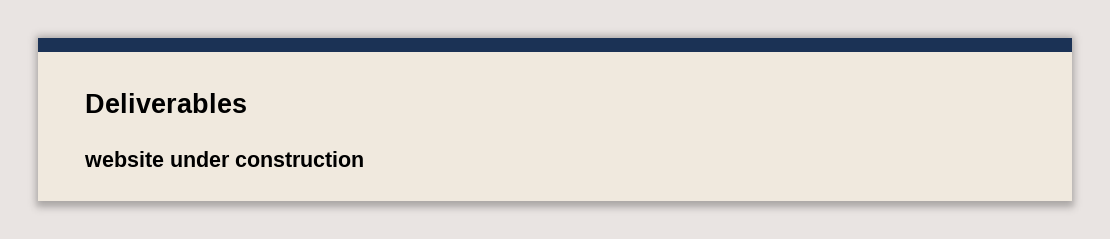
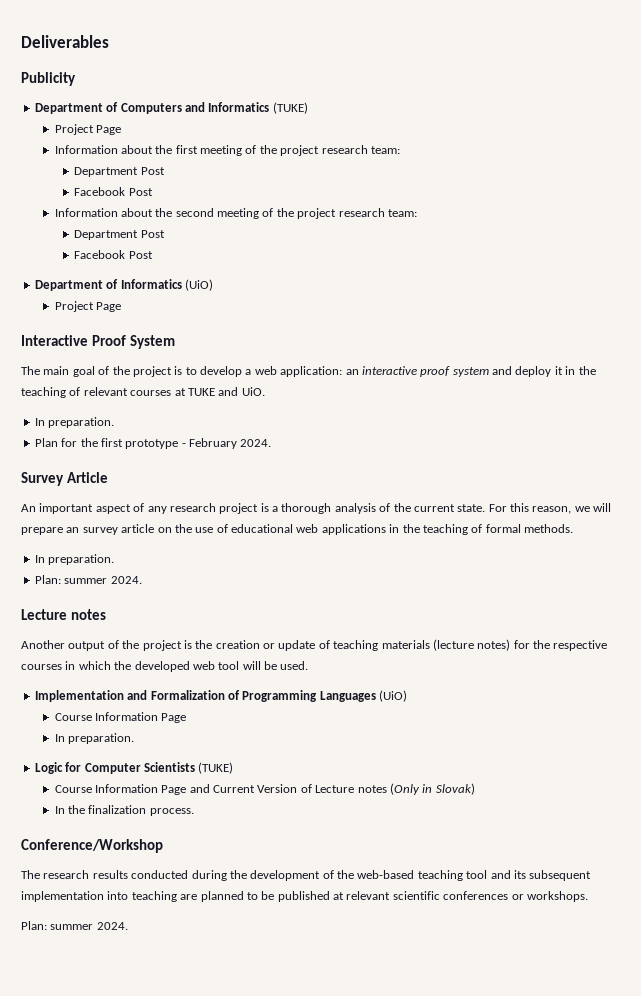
- website under construction
+ Publicity
+ Department of Computers and Informatics (TUKE)
+ Project Page
+ Information about the first meeting of the project research team:
+ Department Post
+ Facebook Post
+ Information about the second meeting of the project research team:
+ Department Post
+ Facebook Post
+ Department of Informatics (UiO)
+ Project Page
+ Interactive Proof System
+ The main goal of the project is to develop a web application: an interactive proof system and deploy it in the teaching of relevant courses at TUKE and UiO.
+ In preparation.
+ Plan for the first prototype - February 2024.
+ Survey Article
+ An important aspect of any research project is a thorough analysis of the current state. For this reason, we will prepare an survey article on the use of educational web applications in the teaching of formal methods.
+ In preparation.
+ Plan: summer 2024.
+ Lecture notes
+ Another output of the project is the creation or update of teaching materials (lecture notes) for the respective courses in which the developed web tool will be used.
+ Implementation and Formalization of Programming Languages (UiO)
+ Course Information Page
+ In preparation.
+ Logic for Computer Scientists (TUKE)
+ Course Information Page and Current Version of Lecture notes (Only in Slovak)
+ In the finalization process.
+ Conference/Workshop
+ The research results conducted during the development of the web-based teaching tool and its subsequent implementation into teaching are planned to be published at relevant scientific conferences or workshops.
+ Plan: summer 2024.

